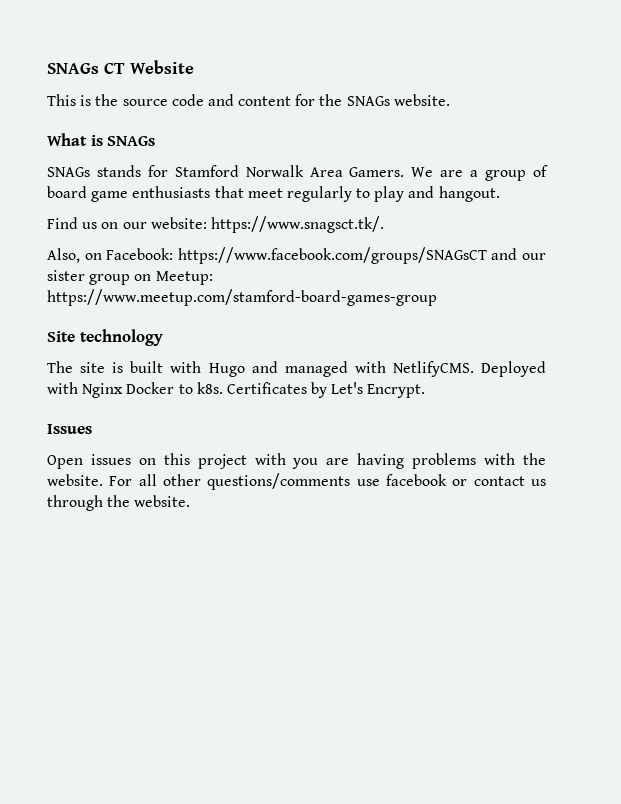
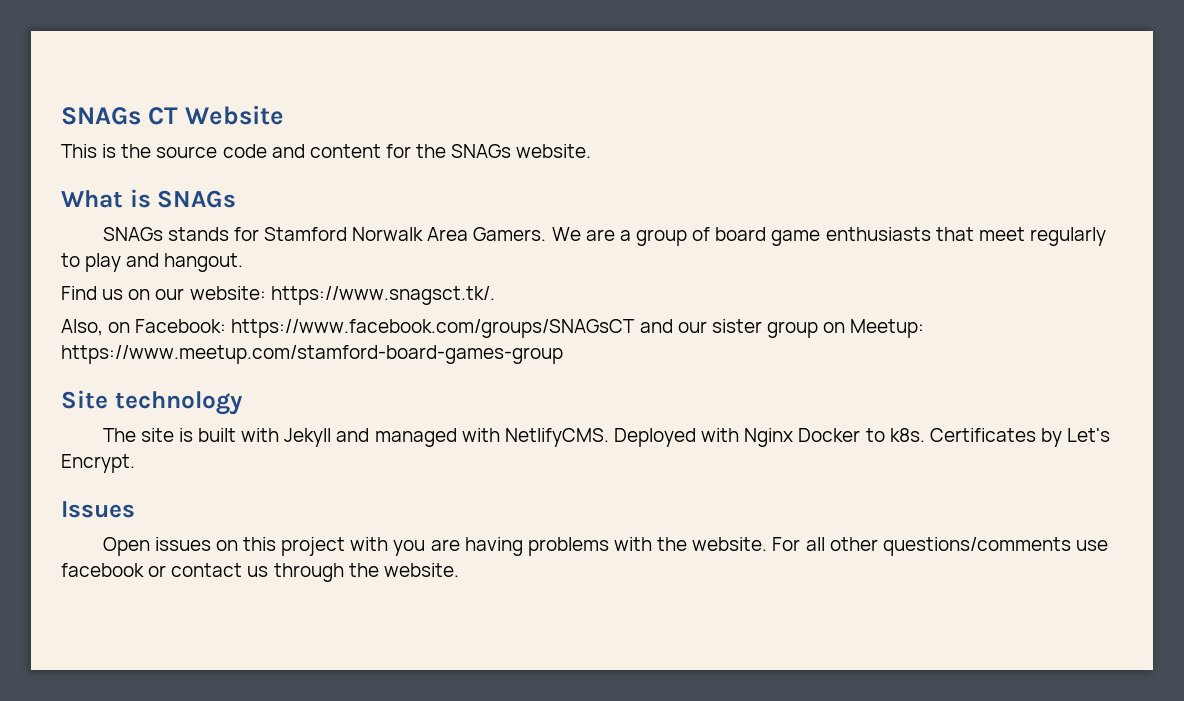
- The site is built with Hugo and managed with NetlifyCMS.
+ The site is built with Jekyll and managed with NetlifyCMS.

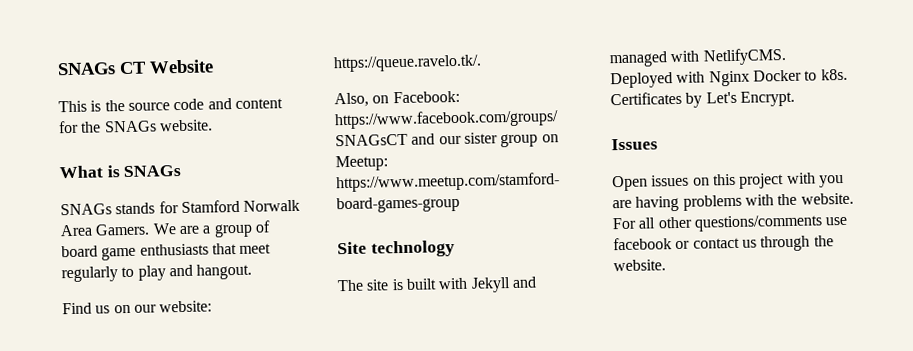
- Find us on our website: https://www.snagsct.tk/.
+ Find us on our website: https://queue.ravelo.tk/.

